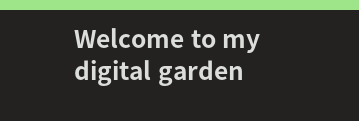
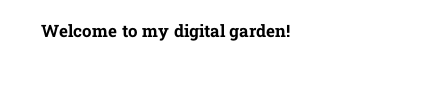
- Welcome to my digital garden
+ Welcome to my digital garden!

